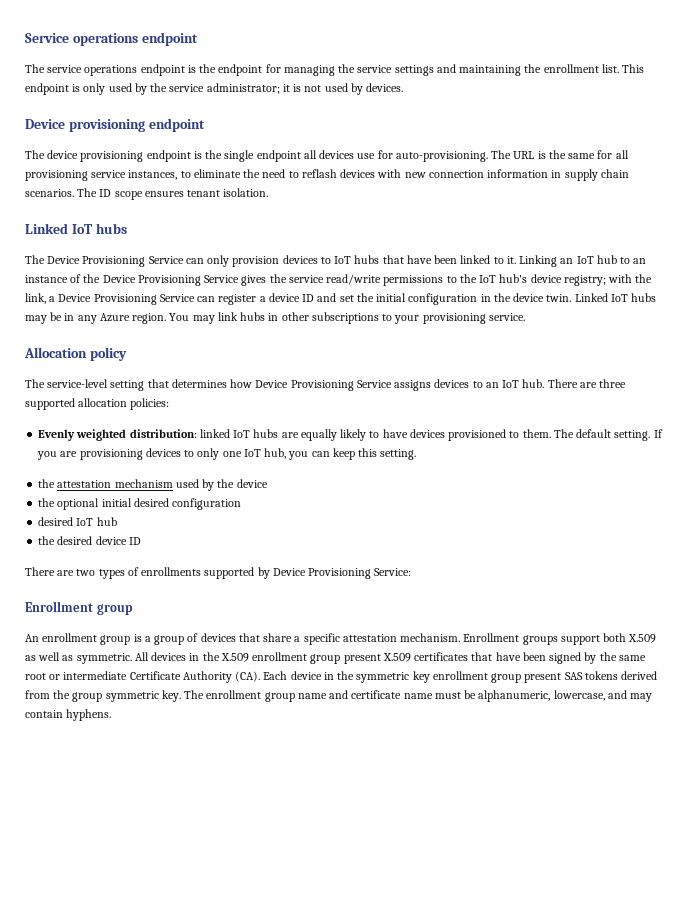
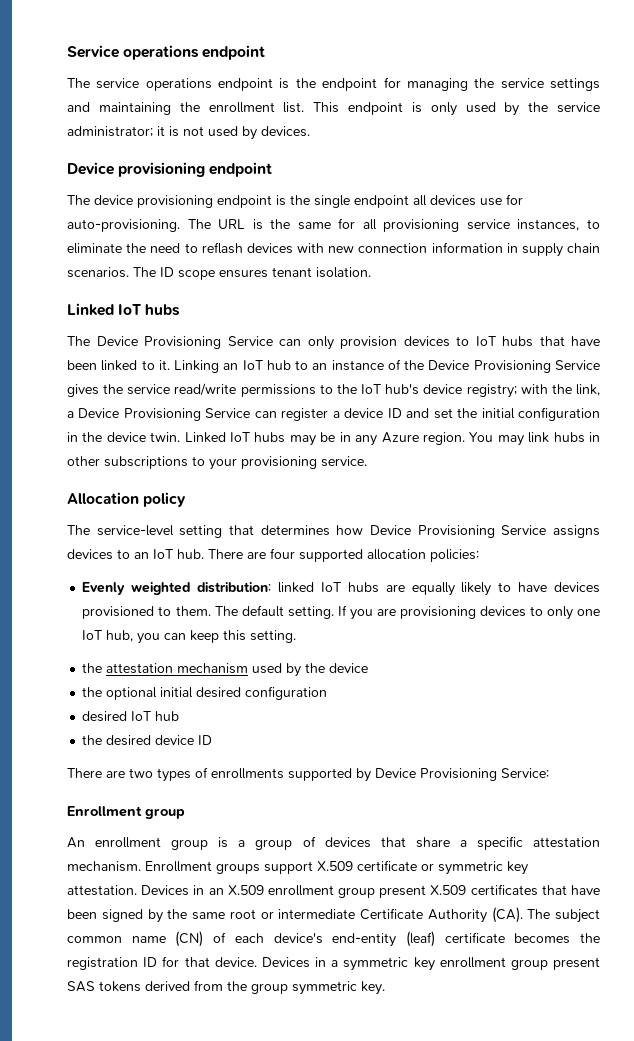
- There are three supported allocation policies:
+ There are four supported allocation policies:
- Enrollment groups support both X.509 as well as symmetric. All devices in the X.509 enrollment group present X.509 certificates that have been signed by the same root or intermediate Certificate Authority (CA). Each device in the symmetric key enrollment group present SAS tokens derived from the group symmetric key. The enrollment group name and certificate name must be alphanumeric, lowercase, and may contain hyphens.
+ Enrollment groups support X.509 certificate or symmetric key attestation. Devices in an X.509 enrollment group present X.509 certificates that have been signed by the same root or intermediate Certificate Authority (CA). The subject common name (CN) of each device's end-entity (leaf) certificate becomes the registration ID for that device. Devices in a symmetric key enrollment group present SAS tokens derived from the group symmetric key.

